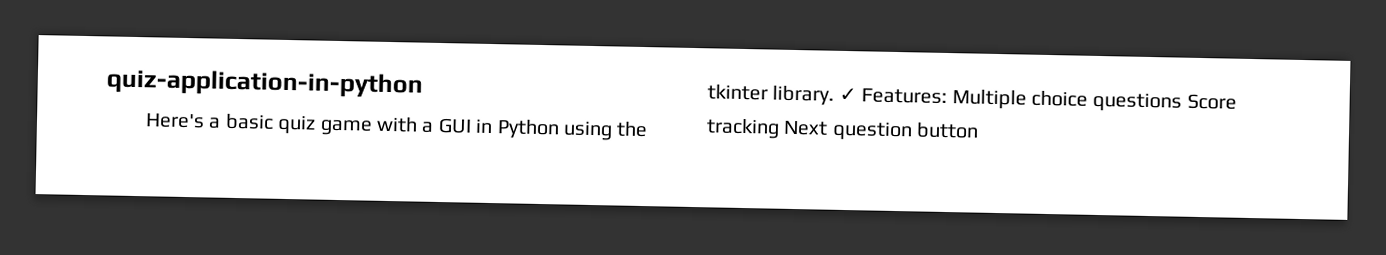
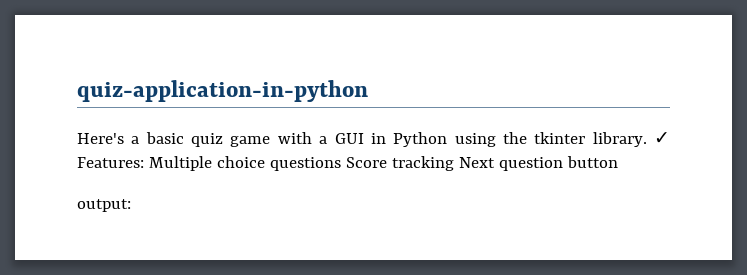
+ output:

